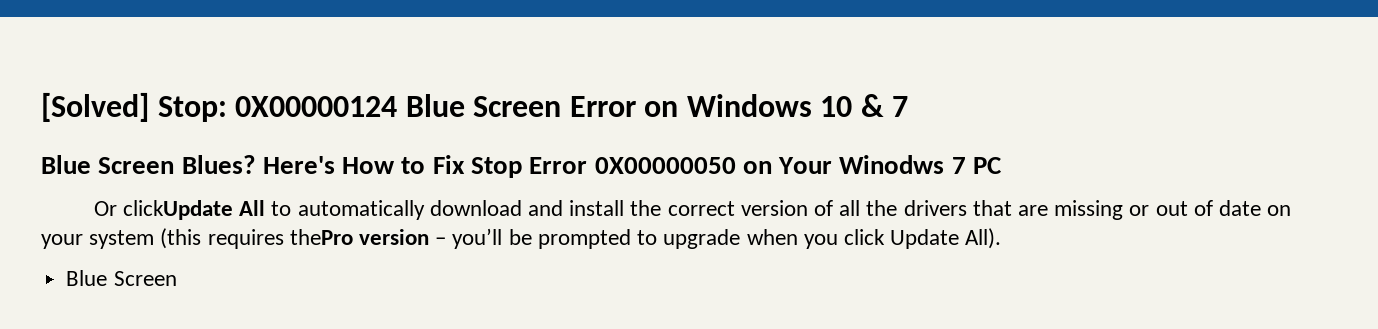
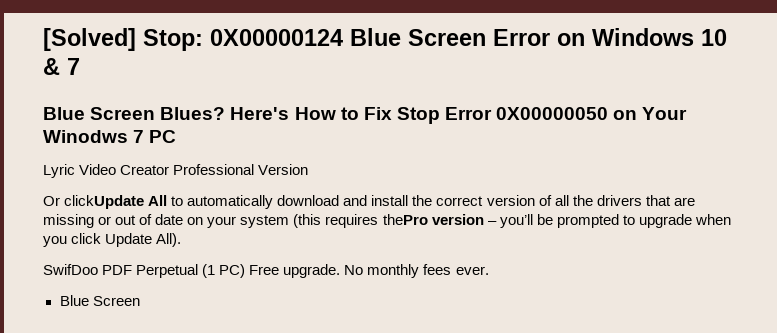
+ Lyric Video Creator Professional Version
+ SwifDoo PDF Perpetual (1 PC) Free upgrade. No monthly fees ever.

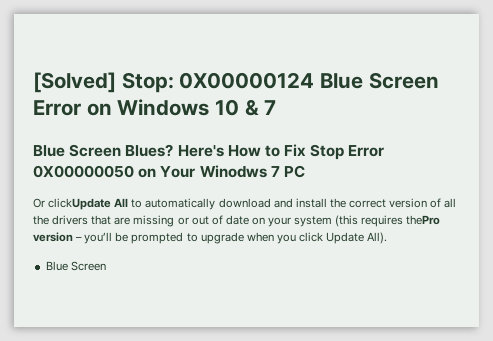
- Lyric Video Creator Professional Version
- SwifDoo PDF Perpetual (1 PC) Free upgrade. No monthly fees ever.

